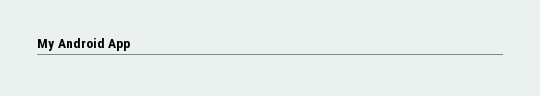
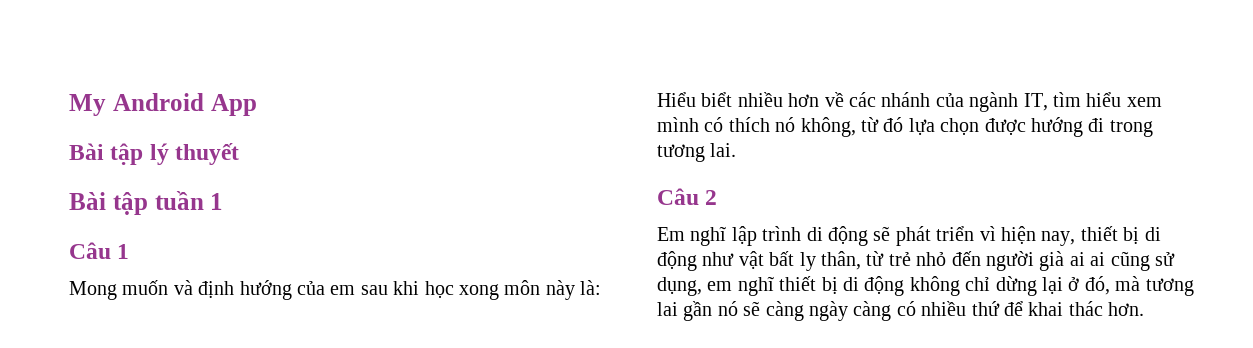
+ Bài tập lý thuyết
+ Bài tập tuần 1
+ Câu 1
+ Mong muốn và định hướng của em sau khi học xong môn này là: Hiểu biểt nhiều hơn về các nhánh của ngành IT, tìm hiểu xem mình có thích nó không, từ đó lựa chọn được hướng đi trong tương lai.
+ Câu 2
+ Em nghĩ lập trình di động sẽ phát triển vì hiện nay, thiết bị di động như vật bất ly thân, từ trẻ nhỏ đến người già ai ai cũng sử dụng, em nghĩ thiết bị di động không chỉ dừng lại ở đó, mà tương lai gần nó sẽ càng ngày càng có nhiều thứ để khai thác hơn.

